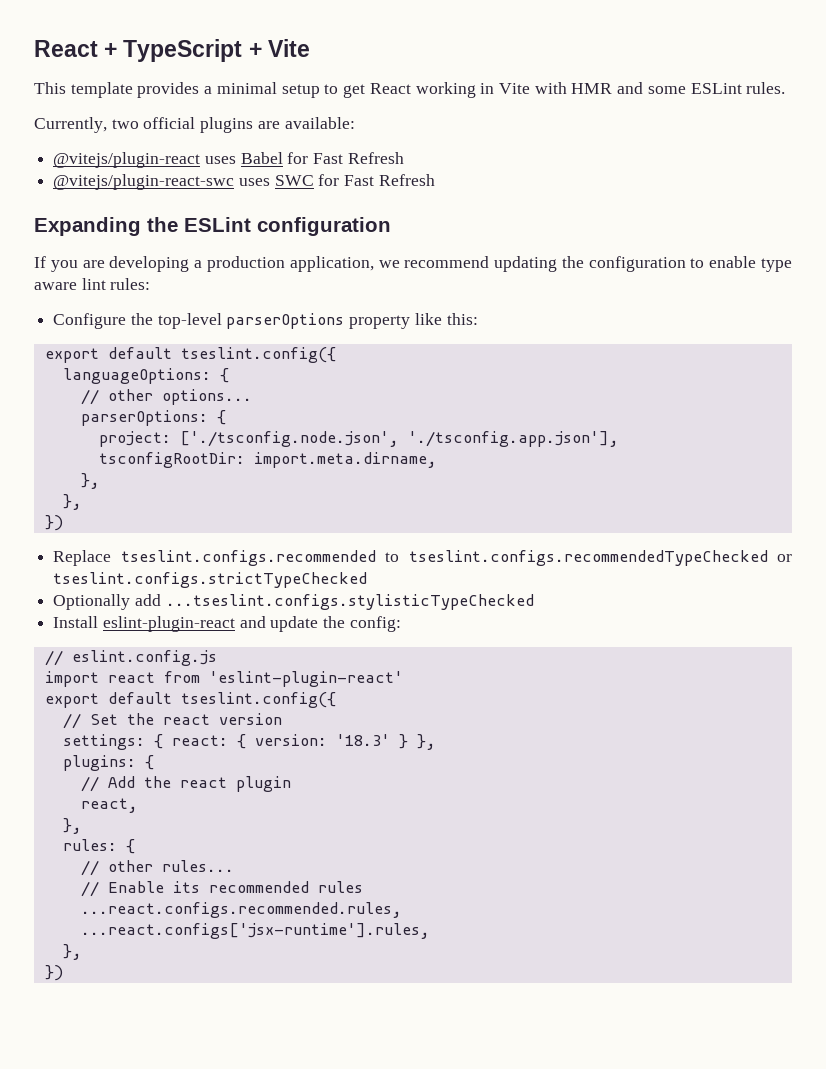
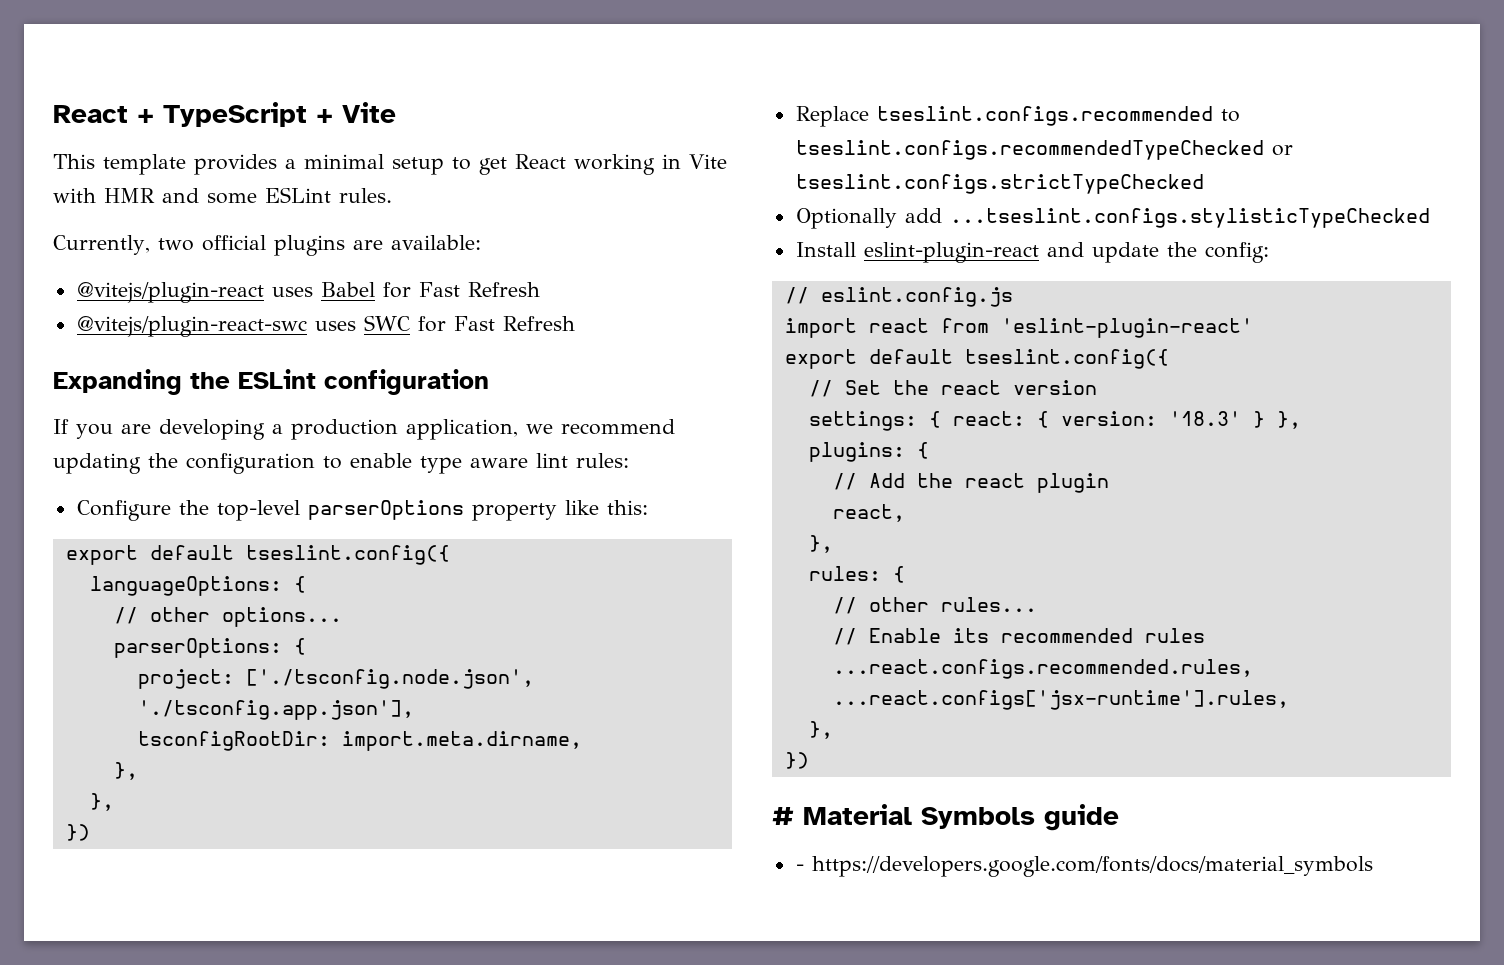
+ # Material Symbols guide
+ - https://developers.google.com/fonts/docs/material_symbols

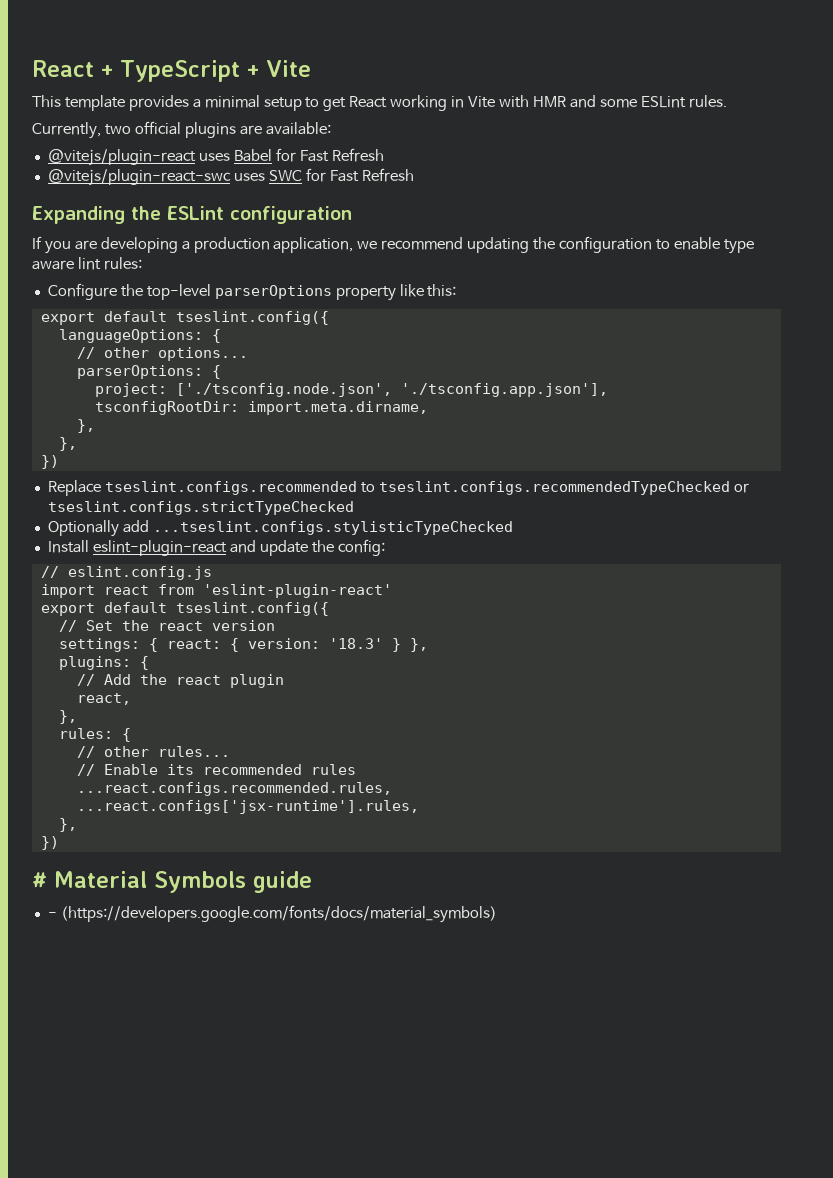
- - https://developers.google.com/fonts/docs/material_symbols
+ - (https://developers.google.com/fonts/docs/material_symbols)

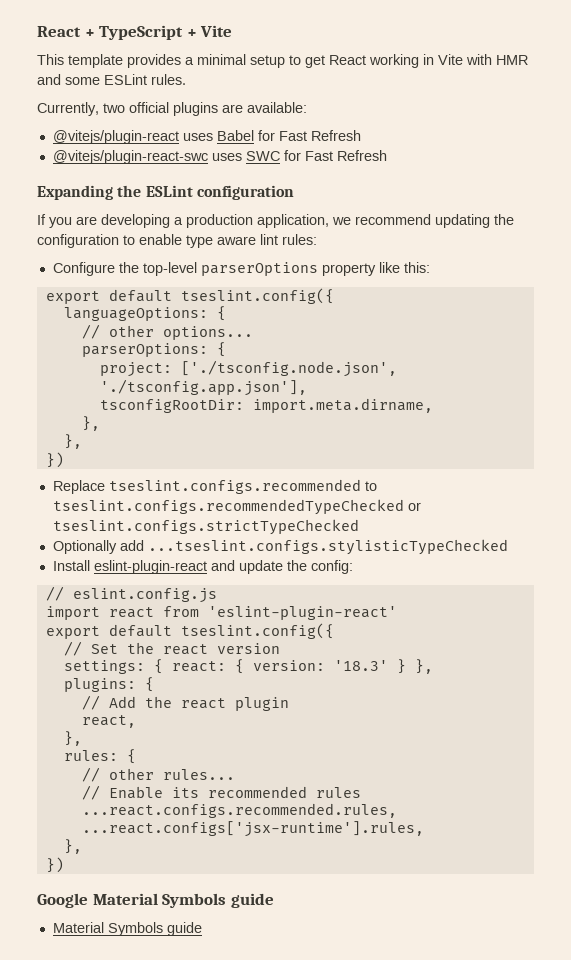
- # Material Symbols guide
- - (https://developers.google.com/fonts/docs/material_symbols)
+ Google Material Symbols guide
+ Material Symbols guide

